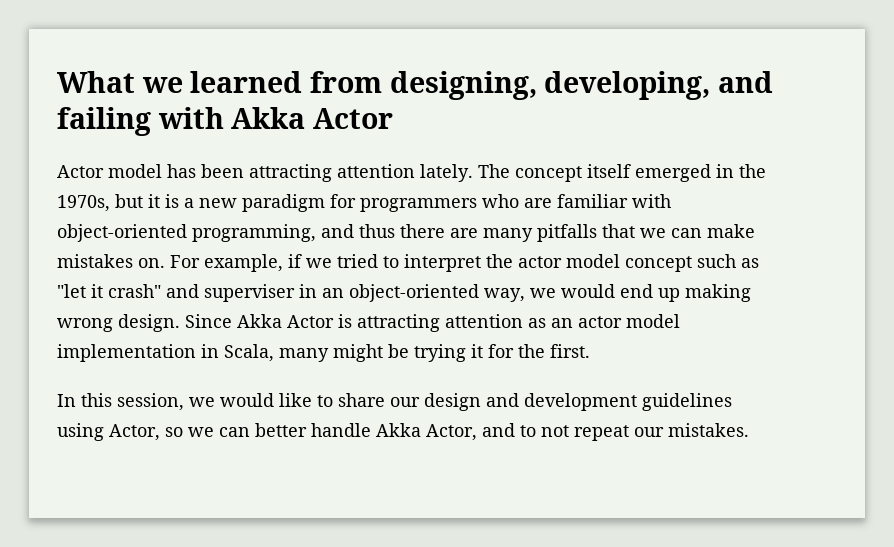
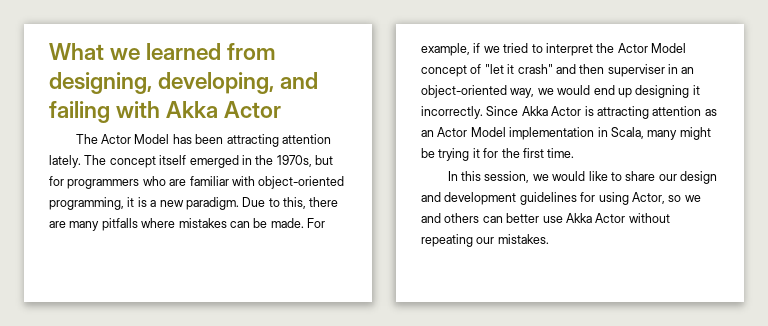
- Actor model has been attracting attention lately.
+ The Actor Model has been attracting attention lately.
- The concept itself emerged in the 1970s, but it is a new paradigm for programmers who are familiar with object-oriented programming, and thus there are many pitfalls that we can make mistakes on.
+ The concept itself emerged in the 1970s, but for programmers who are familiar with object-oriented programming, it is a new paradigm. Due to this, there are many pitfalls where mistakes can be made.
- For example, if we tried to interpret the actor model concept such as "let it crash" and superviser in an object-oriented way, we would end up making wrong design.
+ For example, if we tried to interpret the Actor Model concept of "let it crash" and then superviser in an object-oriented way, we would end up designing it incorrectly.
- Since Akka Actor is attracting attention as an actor model implementation in Scala, many might be trying it for the first.
+ Since Akka Actor is attracting attention as an Actor Model implementation in Scala, many might be trying it for the first time.
- In this session, we would like to share our design and development guidelines using Actor, so we can better handle Akka Actor, and to not repeat our mistakes.
+ In this session, we would like to share our design and development guidelines for using Actor, so we and others can better use Akka Actor without repeating our mistakes.

